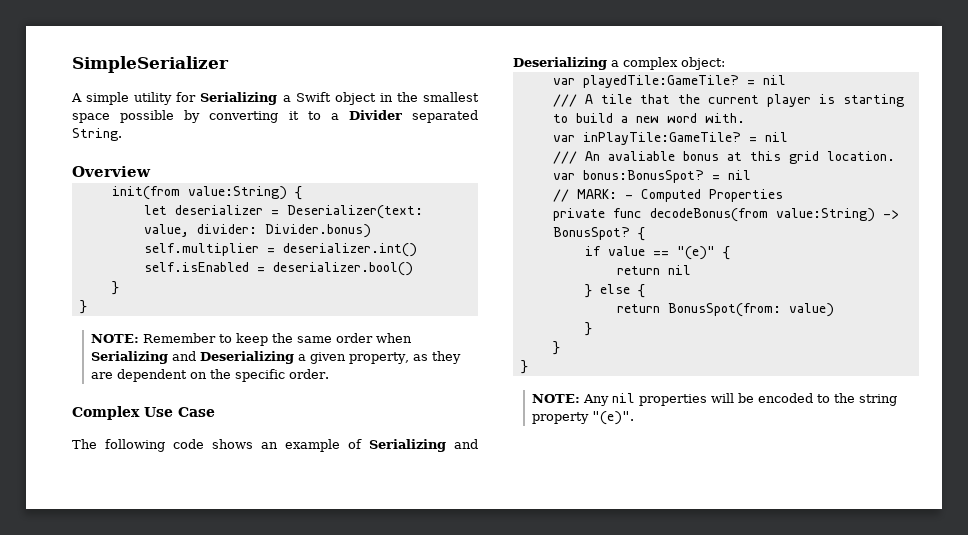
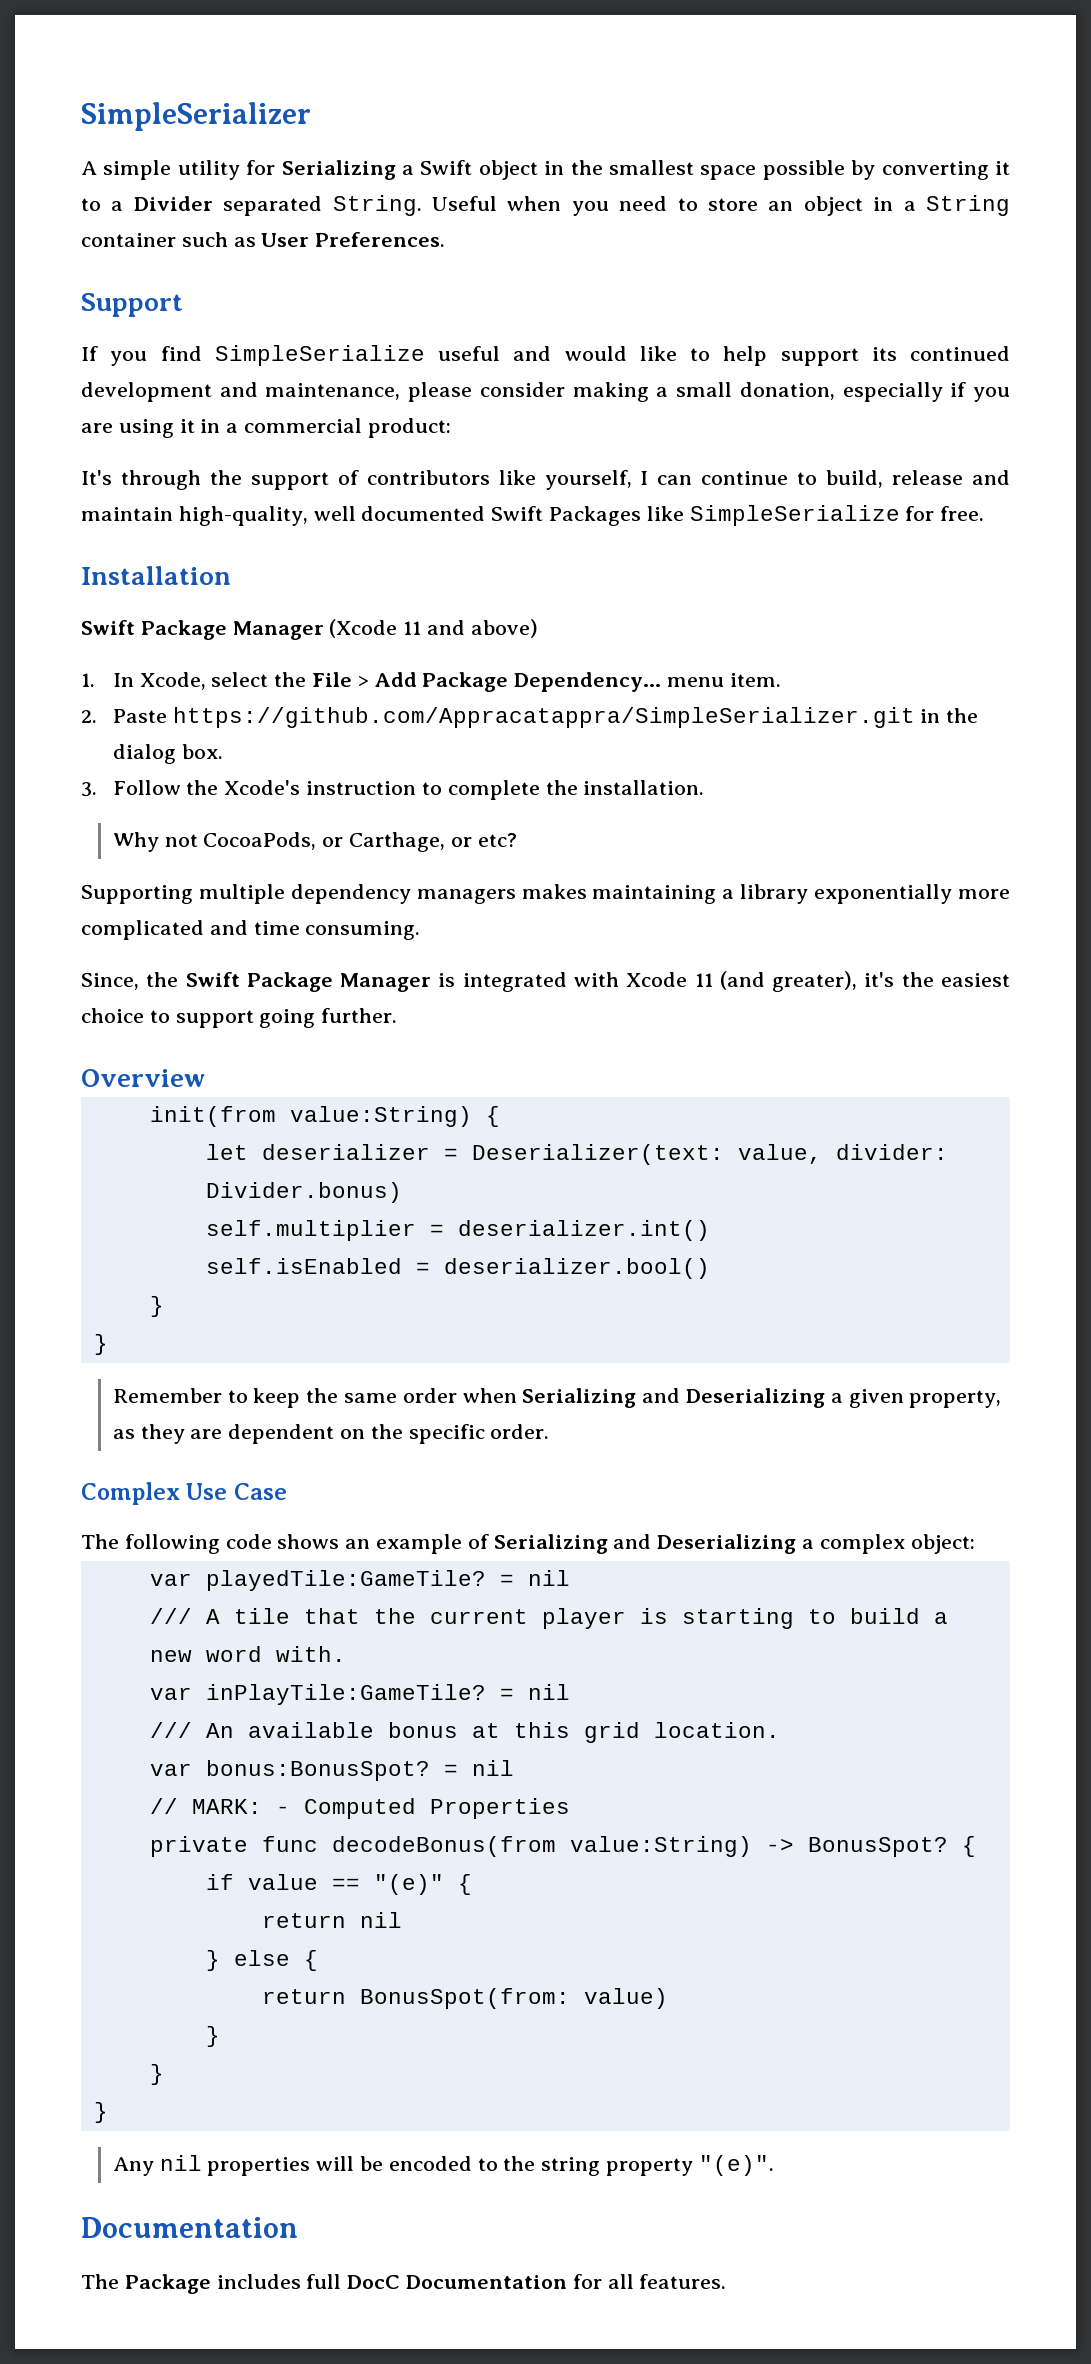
+ Useful when you need to store an object in a String container such as User Preferences.
+ Support
+ If you find SimpleSerialize useful and would like to help support its continued development and maintenance, please consider making a small donation, especially if you are using it in a commercial product:
+ It's through the support of contributors like yourself, I can continue to build, release and maintain high-quality, well documented Swift Packages like SimpleSerialize for free.
+ Installation
+ Swift Package Manager (Xcode 11 and above)
+ 1. In Xcode, select the File > Add Package Dependency… menu item.
+ 2. Paste https://github.com/Appracatappra/SimpleSerializer.git in the dialog box.
+ 3. Follow the Xcode's instruction to complete the installation.
+ Why not CocoaPods, or Carthage, or etc?
+ Supporting multiple dependency managers makes maintaining a library exponentially more complicated and time consuming.
+ Since, the Swift Package Manager is integrated with Xcode 11 (and greater), it's the easiest choice to support going further.
- NOTE: Remember to keep the same order when Serializing and Deserializing a given property, as they are dependent on the specific order.
+ Remember to keep the same order when Serializing and Deserializing a given property, as they are dependent on the specific order.
- /// An avaliable bonus at this grid location.
+ /// An available bonus at this grid location.
- NOTE: Any nil properties will be encoded to the string property "(e)".
+ Any nil properties will be encoded to the string property "(e)".
+ Documentation
+ The Package includes full DocC Documentation for all features.

